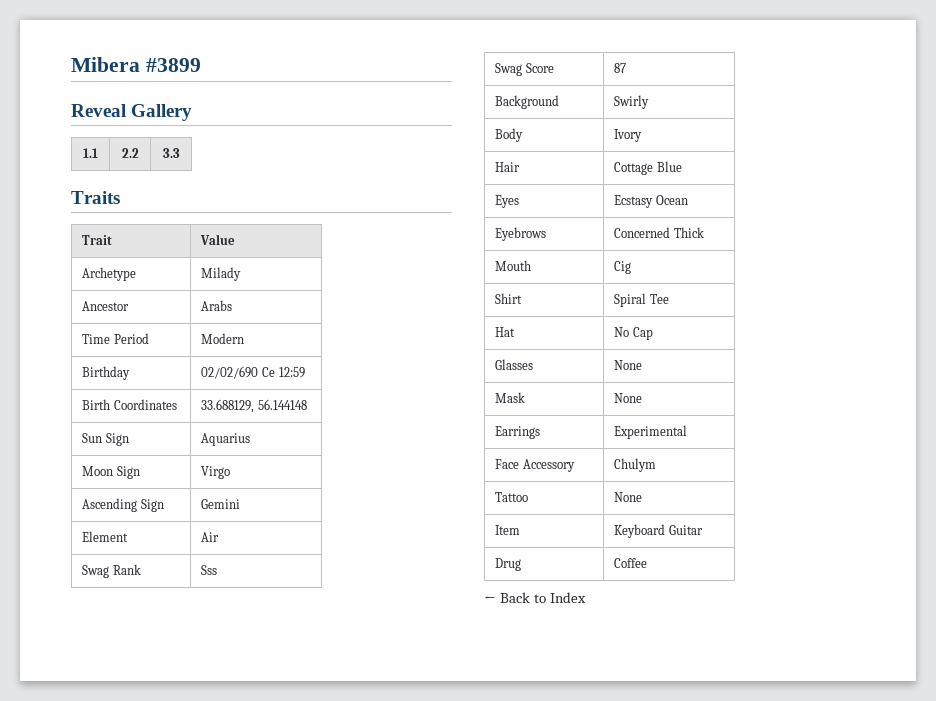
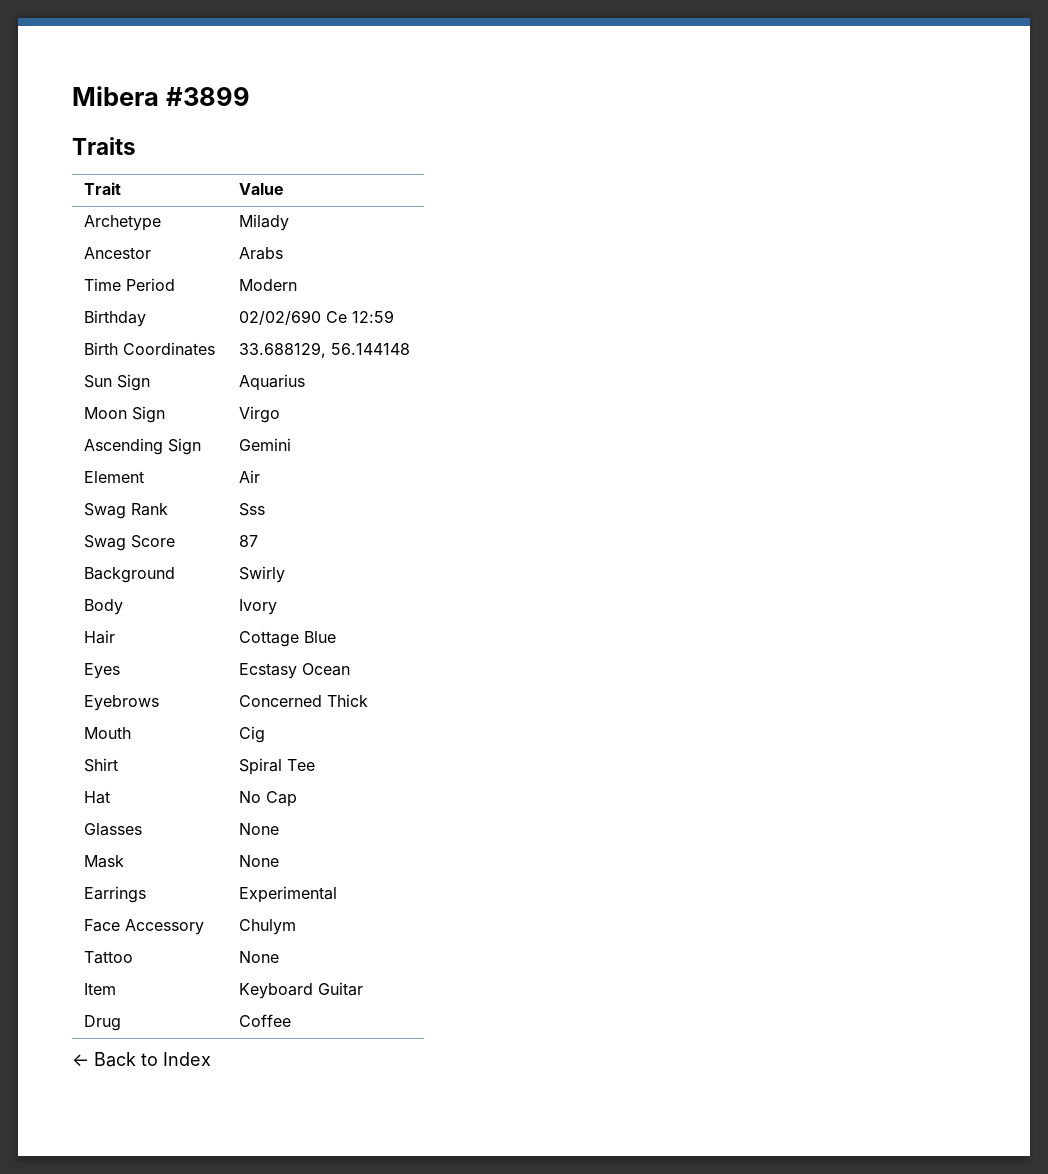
- Reveal Gallery
- 1.1 | 2.2 | 3.3

